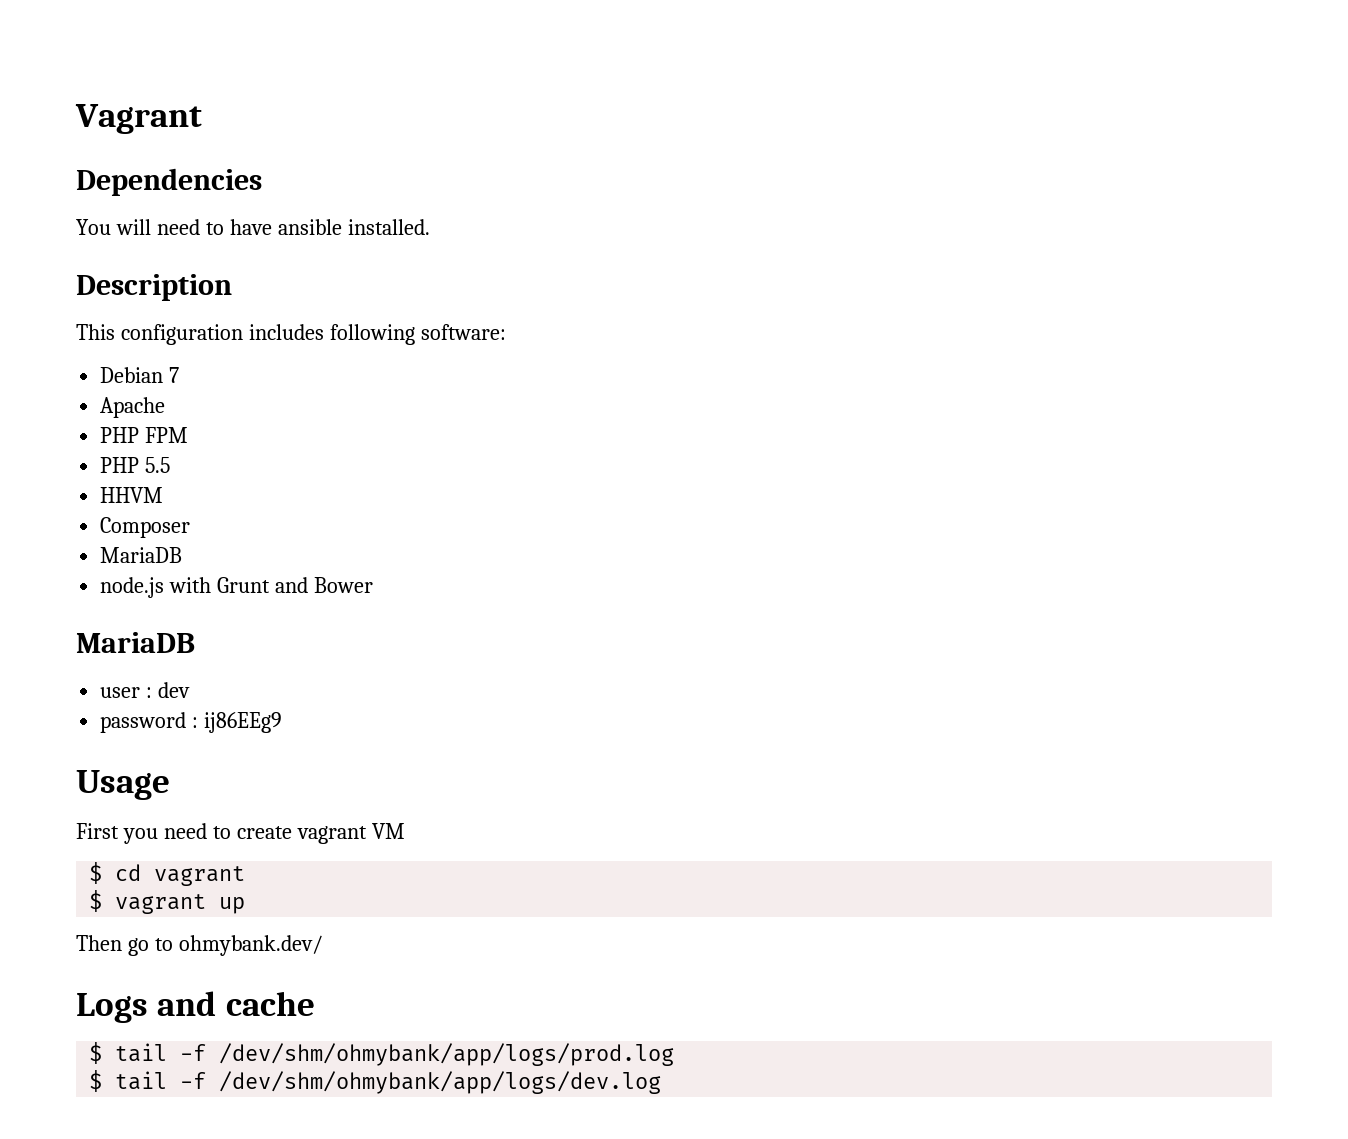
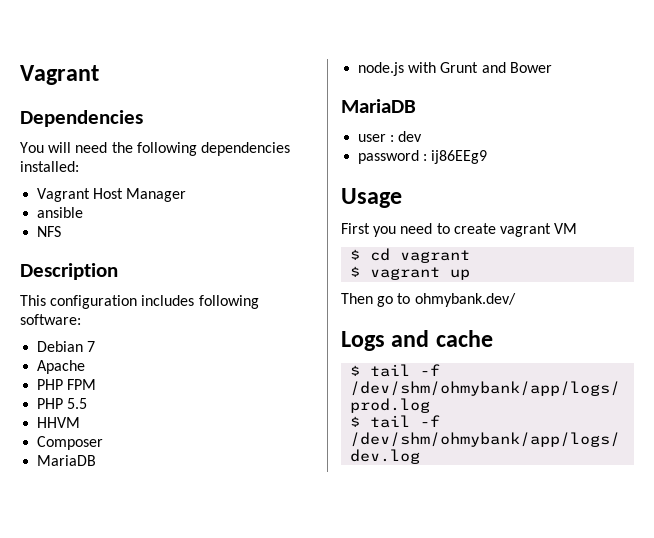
- You will need to have ansible installed.
+ You will need the following dependencies installed:
+ Vagrant Host Manager
+ ansible
+ NFS

